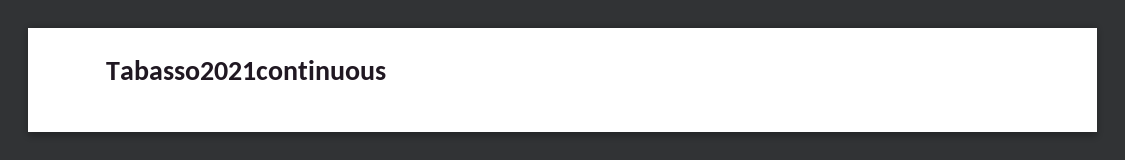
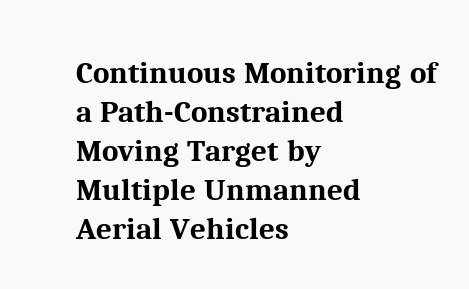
- Tabasso2021continuous
+ Continuous Monitoring of a Path-Constrained Moving Target by Multiple Unmanned Aerial Vehicles

